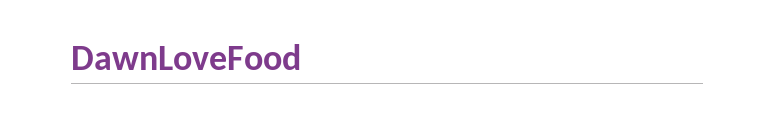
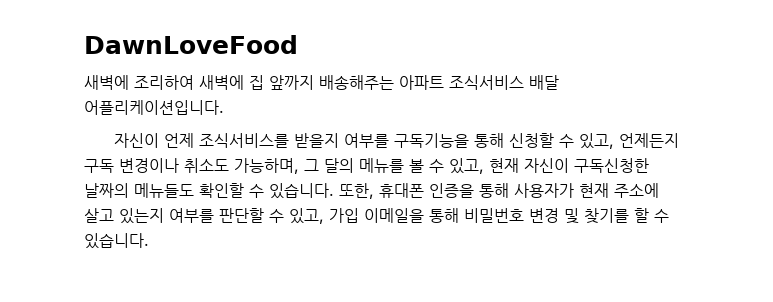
+ 새벽에 조리하여 새벽에 집 앞까지 배송해주는 아파트 조식서비스 배달 어플리케이션입니다.
+ 자신이 언제 조식서비스를 받을지 여부를 구독기능을 통해 신청할 수 있고, 언제든지 구독 변경이나 취소도 가능하며, 그 달의 메뉴를 볼 수 있고, 현재 자신이 구독신청한 날짜의 메뉴들도 확인할 수 있습니다. 또한, 휴대폰 인증을 통해 사용자가 현재 주소에 살고 있는지 여부를 판단할 수 있고, 가입 이메일을 통해 비밀번호 변경 및 찾기를 할 수 있습니다.

